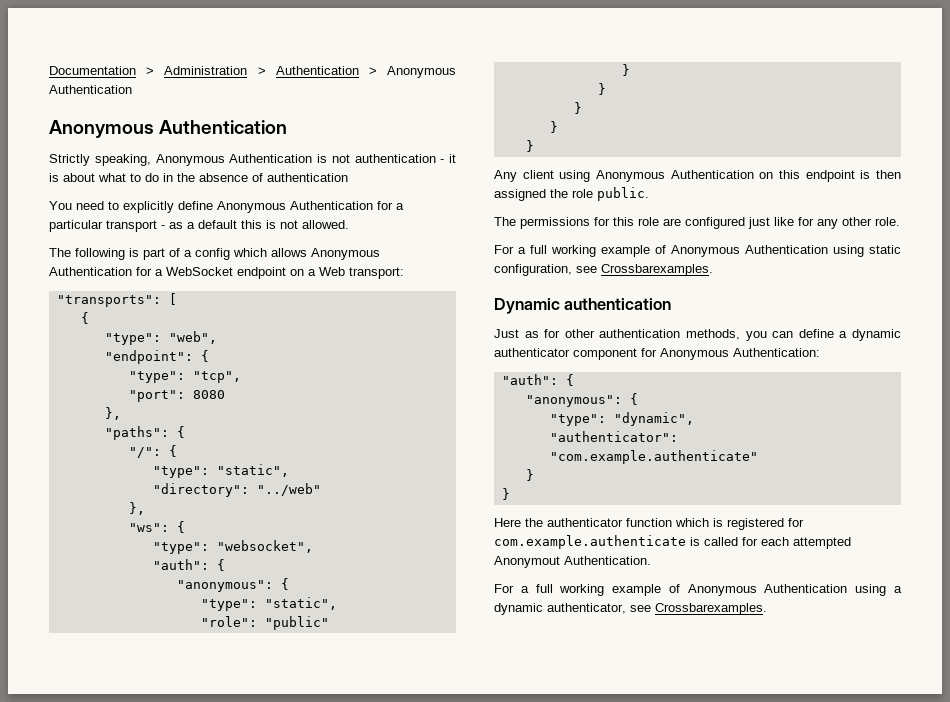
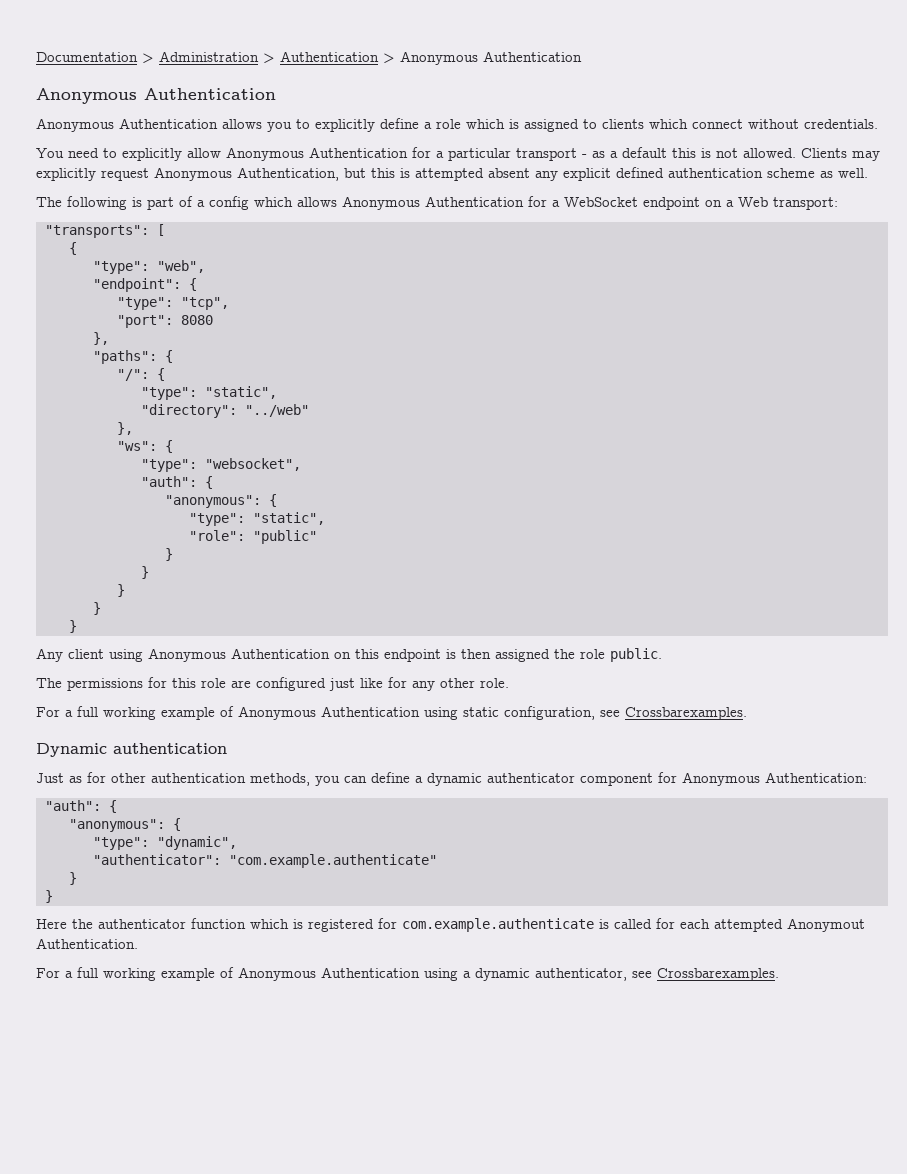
- Strictly speaking, Anonymous Authentication is not authentication - it is about what to do in the absence of authentication
+ Anonymous Authentication allows you to explicitly define a role which is assigned to clients which connect without credentials.
- You need to explicitly define Anonymous Authentication for a particular transport - as a default this is not allowed.
+ You need to explicitly allow Anonymous Authentication for a particular transport - as a default this is not allowed. Clients may explicitly request Anonymous Authentication, but this is attempted absent any explicit defined authentication scheme as well.

